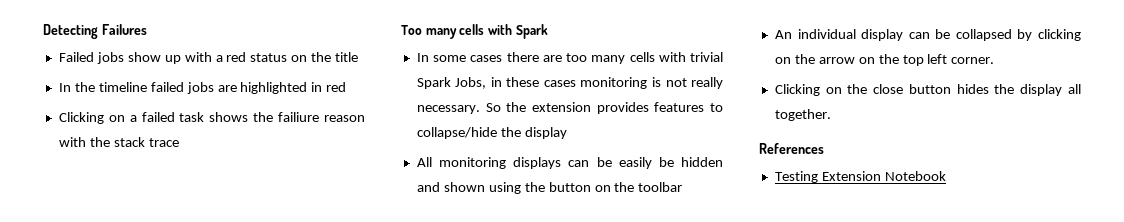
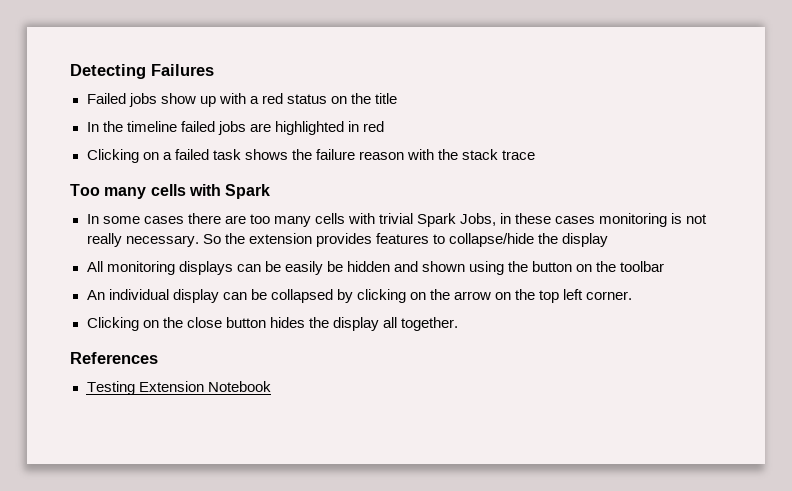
- Clicking on a failed task shows the failiure reason with the stack trace
+ Clicking on a failed task shows the failure reason with the stack trace

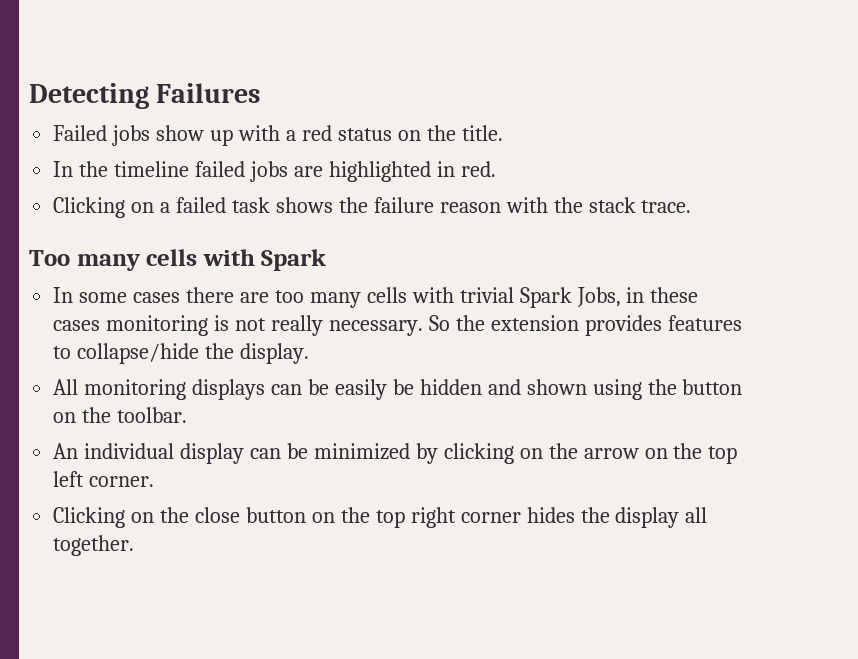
- Failed jobs show up with a red status on the title
+ Failed jobs show up with a red status on the title.
- In the timeline failed jobs are highlighted in red
+ In the timeline failed jobs are highlighted in red.
- Clicking on a failed task shows the failure reason with the stack trace
+ Clicking on a failed task shows the failure reason with the stack trace.
- So the extension provides features to collapse/hide the display
+ So the extension provides features to collapse/hide the display.
- All monitoring displays can be easily be hidden and shown using the button on the toolbar
+ All monitoring displays can be easily be hidden and shown using the button on the toolbar.
- An individual display can be collapsed by clicking on the arrow on the top left corner.
+ An individual display can be minimized by clicking on the arrow on the top left corner.
- Clicking on the close button hides the display all together.
+ Clicking on the close button on the top right corner hides the display all together.
- References
- Testing Extension Notebook

